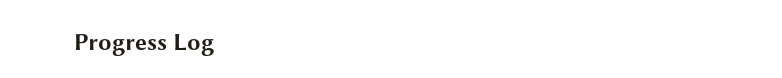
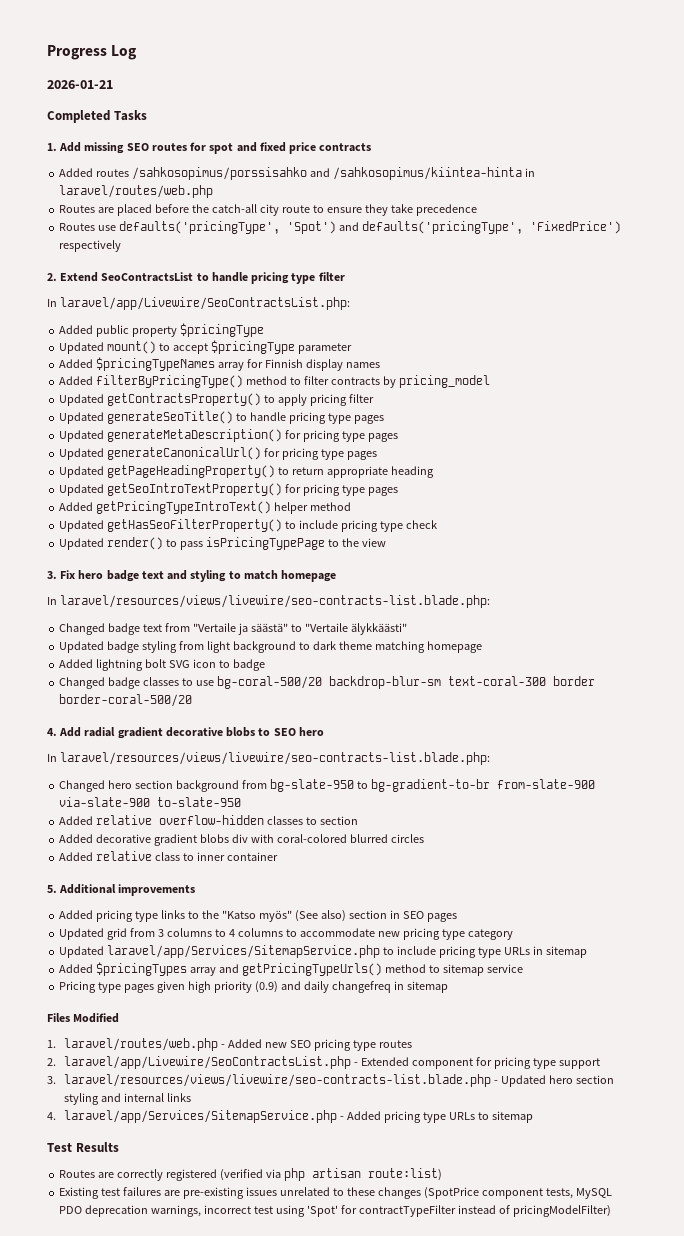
+ 2026-01-21
+ Completed Tasks
+ 1. Add missing SEO routes for spot and fixed price contracts
+ Added routes /sahkosopimus/porssisahko and /sahkosopimus/kiintea-hinta in laravel/routes/web.php
+ Routes are placed before the catch-all city route to ensure they take precedence
+ Routes use defaults('pricingType', 'Spot') and defaults('pricingType', 'FixedPrice') respectively
+ 2. Extend SeoContractsList to handle pricing type filter
+ In laravel/app/Livewire/SeoContractsList.php:
+ Added public property $pricingType
+ Updated mount() to accept $pricingType parameter
+ Added $pricingTypeNames array for Finnish display names
+ Added filterByPricingType() method to filter contracts by pricing_model
+ Updated getContractsProperty() to apply pricing filter
+ Updated generateSeoTitle() to handle pricing type pages
+ Updated generateMetaDescription() for pricing type pages
+ Updated generateCanonicalUrl() for pricing type pages
+ Updated getPageHeadingProperty() to return appropriate heading
+ Updated getSeoIntroTextProperty() for pricing type pages
+ Added getPricingTypeIntroText() helper method
+ Updated getHasSeoFilterProperty() to include pricing type check
+ Updated render() to pass isPricingTypePage to the view
+ 3. Fix hero badge text and styling to match homepage
+ In laravel/resources/views/livewire/seo-contracts-list.blade.php:
+ Changed badge text from "Vertaile ja säästä" to "Vertaile älykkäästi"
+ Updated badge styling from light background to dark theme matching homepage
+ Added lightning bolt SVG icon to badge
+ Changed badge classes to use bg-coral-500/20 backdrop-blur-sm text-coral-300 border border-coral-500/20
+ 4. Add radial gradient decorative blobs to SEO hero
+ In laravel/resources/views/livewire/seo-contracts-list.blade.php:
+ Changed hero section background from bg-slate-950 to bg-gradient-to-br from-slate-900 via-slate-900 to-slate-950
+ Added relative overflow-hidden classes to section
+ Added decorative gradient blobs div with coral-colored blurred circles
+ Added relative class to inner container
+ 5. Additional improvements
+ Added pricing type links to the "Katso myös" (See also) section in SEO pages
+ Updated grid from 3 columns to 4 columns to accommodate new pricing type category
+ Updated laravel/app/Services/SitemapService.php to include pricing type URLs in sitemap
+ Added $pricingTypes array and getPricingTypeUrls() method to sitemap service
+ Pricing type pages given high priority (0.9) and daily changefreq in sitemap
+ Files Modified
+ 1. laravel/routes/web.php - Added new SEO pricing type routes
+ 2. laravel/app/Livewire/SeoContractsList.php - Extended component for pricing type support
+ 3. laravel/resources/views/livewire/seo-contracts-list.blade.php - Updated hero section styling and internal links
+ 4. laravel/app/Services/SitemapService.php - Added pricing type URLs to sitemap
+ Test Results
+ Routes are correctly registered (verified via php artisan route:list)
+ Existing test failures are pre-existing issues unrelated to these changes (SpotPrice component tests, MySQL PDO deprecation warnings, incorrect test using 'Spot' for contractTypeFilter instead of pricingModelFilter)

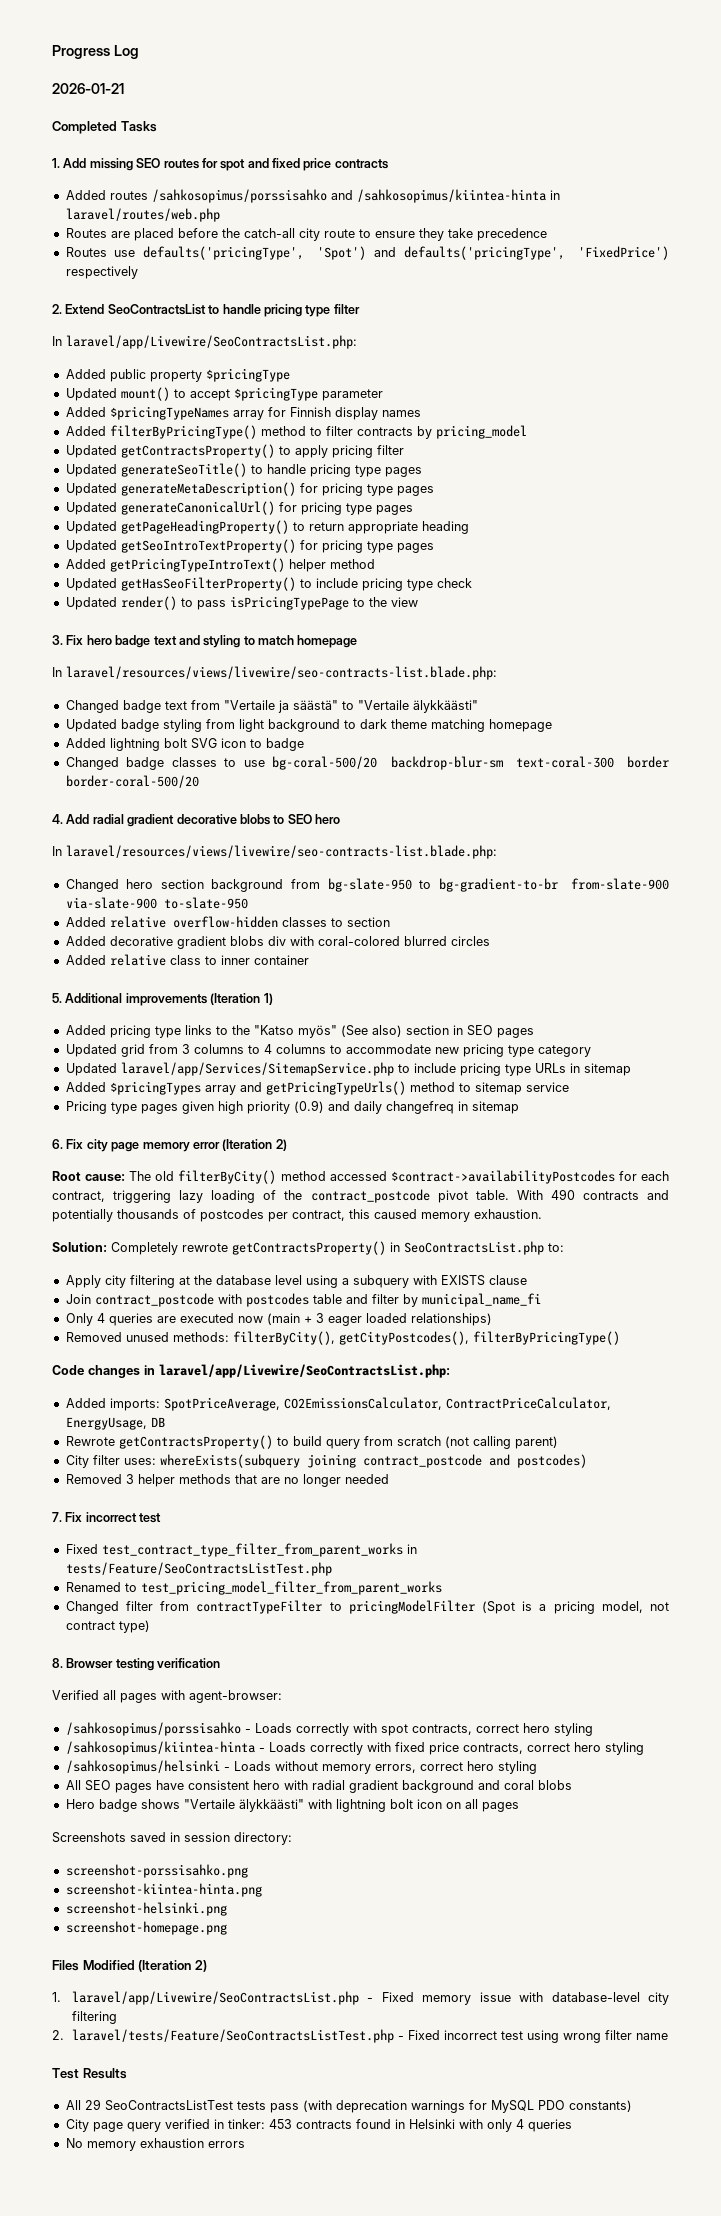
- 5. Additional improvements
+ 5. Additional improvements (Iteration 1)
- Files Modified
- 1. laravel/routes/web.php - Added new SEO pricing type routes
- 2. laravel/app/Livewire/SeoContractsList.php - Extended component for pricing type support
- 3. laravel/resources/views/livewire/seo-contracts-list.blade.php - Updated hero section styling and internal links
- 4. laravel/app/Services/SitemapService.php - Added pricing type URLs to sitemap
+ 6. Fix city page memory error (Iteration 2)
+ Root cause: The old filterByCity() method accessed $contract->availabilityPostcodes for each contract, triggering lazy loading of the contract_postcode pivot table. With 490 contracts and potentially thousands of postcodes per contract, this caused memory exhaustion.
+ Solution: Completely rewrote getContractsProperty() in SeoContractsList.php to:
+ Apply city filtering at the database level using a subquery with EXISTS clause
+ Join contract_postcode with postcodes table and filter by municipal_name_fi
+ Only 4 queries are executed now (main + 3 eager loaded relationships)
+ Removed unused methods: filterByCity(), getCityPostcodes(), filterByPricingType()
+ Code changes in laravel/app/Livewire/SeoContractsList.php:
+ Added imports: SpotPriceAverage, CO2EmissionsCalculator, ContractPriceCalculator, EnergyUsage, DB
+ Rewrote getContractsProperty() to build query from scratch (not calling parent)
+ City filter uses: whereExists(subquery joining contract_postcode and postcodes)
+ Removed 3 helper methods that are no longer needed
+ 7. Fix incorrect test
+ Fixed test_contract_type_filter_from_parent_works in tests/Feature/SeoContractsListTest.php
+ Renamed to test_pricing_model_filter_from_parent_works
+ Changed filter from contractTypeFilter to pricingModelFilter (Spot is a pricing model, not contract type)
+ 8. Browser testing verification
+ Verified all pages with agent-browser:
+ /sahkosopimus/porssisahko - Loads correctly with spot contracts, correct hero styling
+ /sahkosopimus/kiintea-hinta - Loads correctly with fixed price contracts, correct hero styling
+ /sahkosopimus/helsinki - Loads without memory errors, correct hero styling
+ All SEO pages have consistent hero with radial gradient background and coral blobs
+ Hero badge shows "Vertaile älykkäästi" with lightning bolt icon on all pages
+ Screenshots saved in session directory:
+ screenshot-porssisahko.png
+ screenshot-kiintea-hinta.png
+ screenshot-helsinki.png
+ screenshot-homepage.png
+ Files Modified (Iteration 2)
+ 1. laravel/app/Livewire/SeoContractsList.php - Fixed memory issue with database-level city filtering
+ 2. laravel/tests/Feature/SeoContractsListTest.php - Fixed incorrect test using wrong filter name
  Test Results
- Routes are correctly registered (verified via php artisan route:list)
- Existing test failures are pre-existing issues unrelated to these changes (SpotPrice component tests, MySQL PDO deprecation warnings, incorrect test using 'Spot' for contractTypeFilter instead of pricingModelFilter)
+ All 29 SeoContractsListTest tests pass (with deprecation warnings for MySQL PDO constants)
+ City page query verified in tinker: 453 contracts found in Helsinki with only 4 queries
+ No memory exhaustion errors

